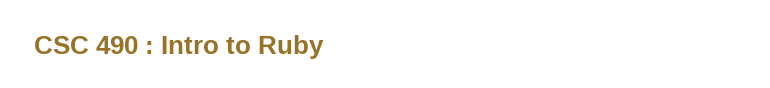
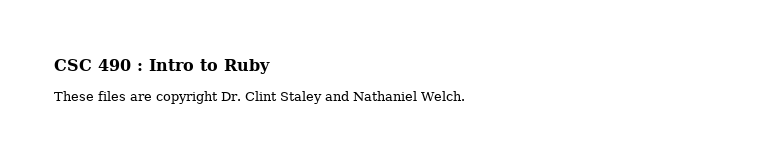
+ These files are copyright Dr. Clint Staley and Nathaniel Welch.

